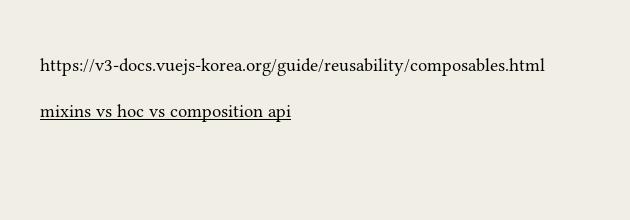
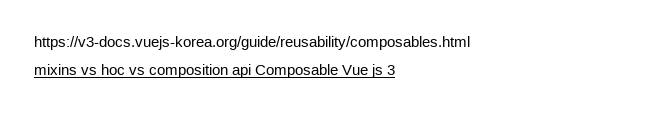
- mixins vs hoc vs composition api
+ mixins vs hoc vs composition api Composable Vue js 3

